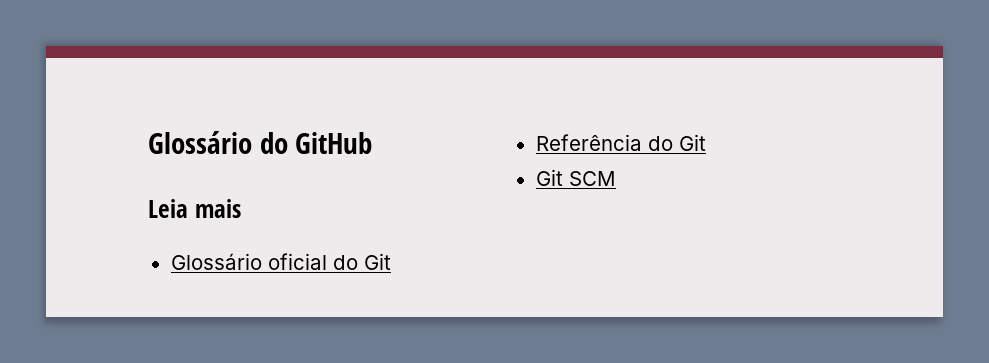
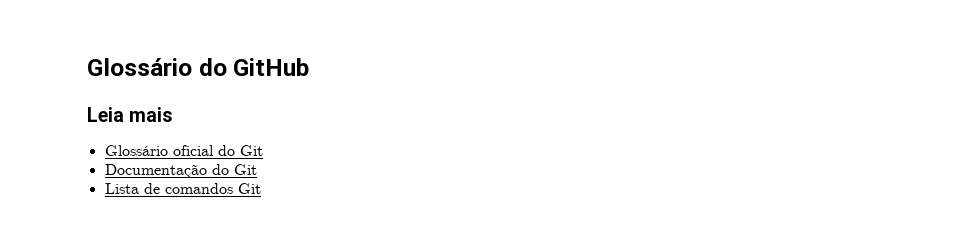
- Referência do Git
- Git SCM
+ Documentação do Git
+ Lista de comandos Git

